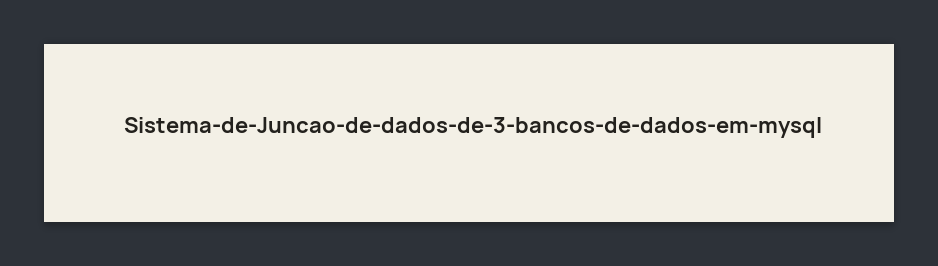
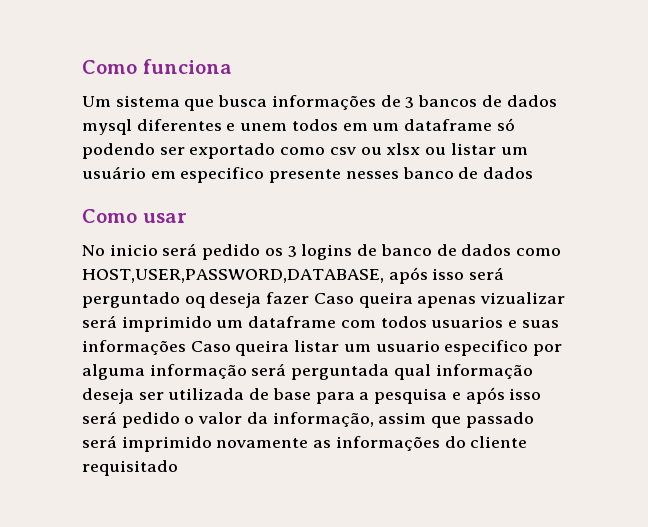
- Sistema-de-Juncao-de-dados-de-3-bancos-de-dados-em-mysql
+ Como funciona
+ Um sistema que busca informações de 3 bancos de dados mysql diferentes e unem todos em um dataframe só podendo ser exportado como csv ou xlsx ou listar um usuário em especifico presente nesses banco de dados
+ Como usar
+ No inicio será pedido os 3 logins de banco de dados como HOST,USER,PASSWORD,DATABASE, após isso será perguntado oq deseja fazer Caso queira apenas vizualizar será imprimido um dataframe com todos usuarios e suas informações Caso queira listar um usuario especifico por alguma informação será perguntada qual informação deseja ser utilizada de base para a pesquisa e após isso será pedido o valor da informação, assim que passado será imprimido novamente as informações do cliente requisitado

